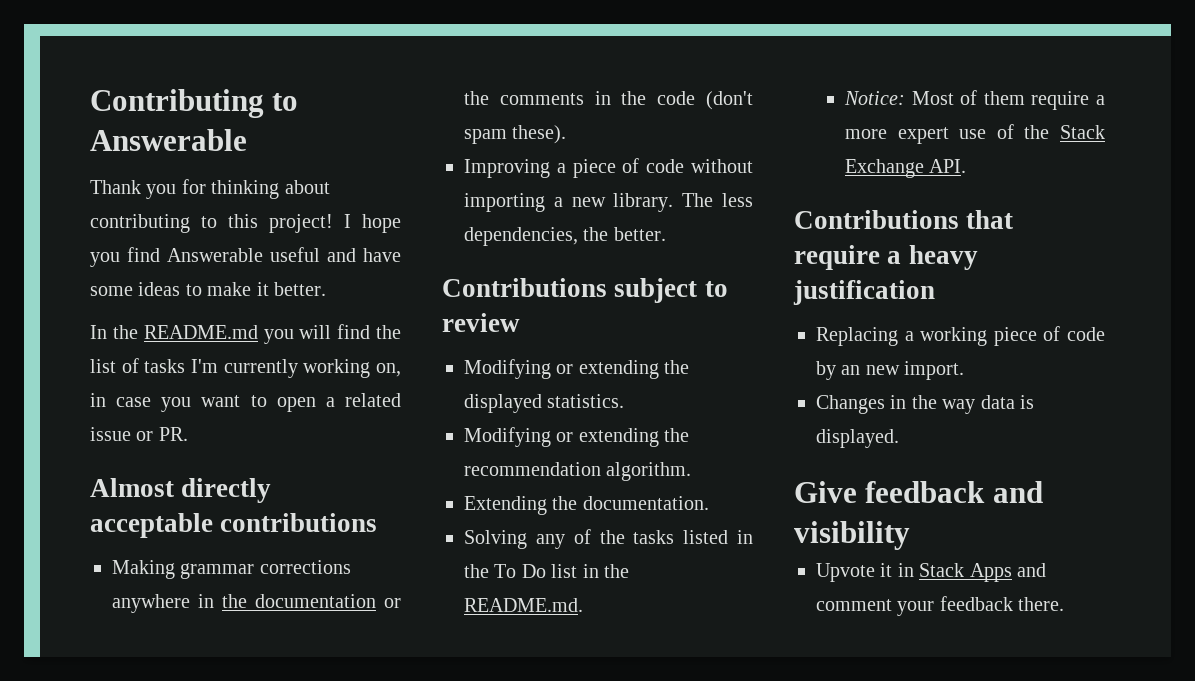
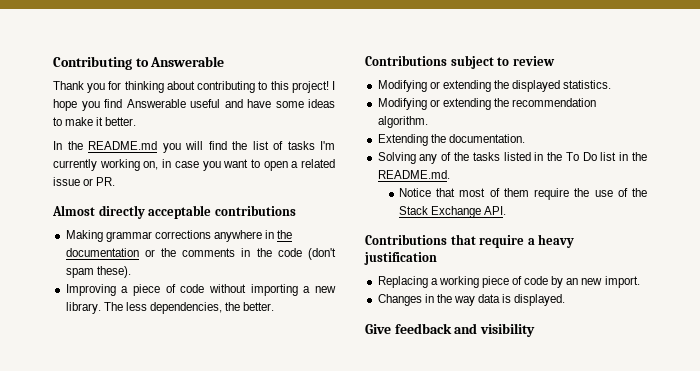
- Notice: Most of them require a more expert use of the Stack Exchange API.
+ Notice that most of them require the use of the Stack Exchange API.
- Upvote it in Stack Apps and comment your feedback there.

